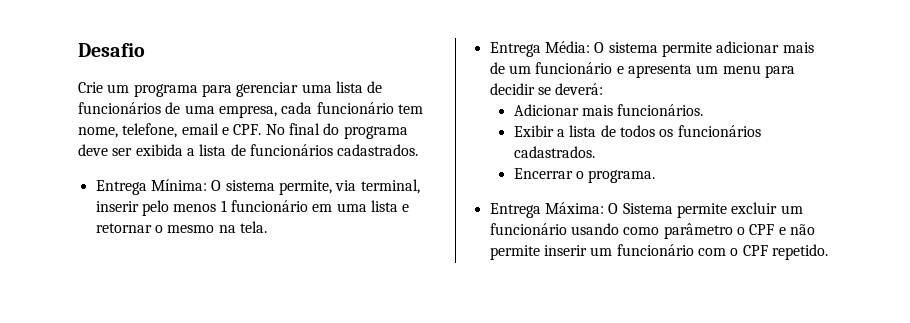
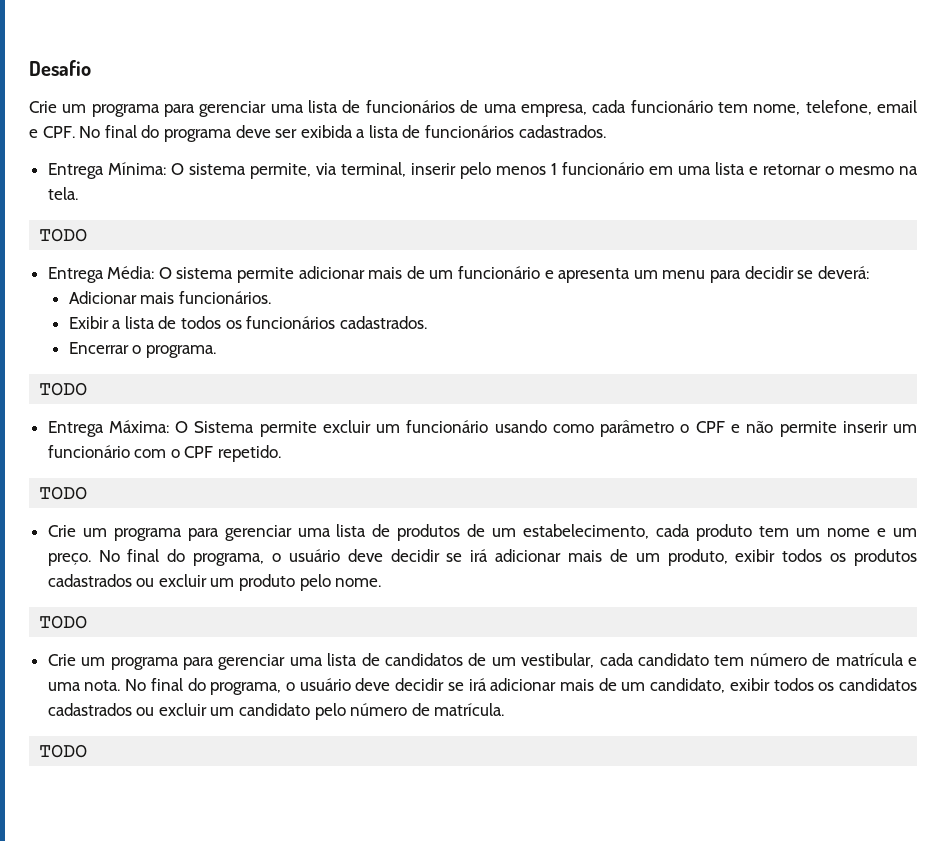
  Entrega Mínima: O sistema permite, via terminal, inserir pelo menos 1 funcionário em uma lista e retornar o mesmo na tela.
+ TODO
  Encerrar o programa.
+ TODO
  Entrega Máxima: O Sistema permite excluir um funcionário usando como parâmetro o CPF e não permite inserir um funcionário com o CPF repetido.
+ TODO
+ Crie um programa para gerenciar uma lista de produtos de um estabelecimento, cada produto tem um nome e um preço. No final do programa, o usuário deve decidir se irá adicionar mais de um produto, exibir todos os produtos cadastrados ou excluir um produto pelo nome.
+ TODO
+ Crie um programa para gerenciar uma lista de candidatos de um vestibular, cada candidato tem número de matrícula e uma nota. No final do programa, o usuário deve decidir se irá adicionar mais de um candidato, exibir todos os candidatos cadastrados ou excluir um candidato pelo número de matrícula.
+ TODO

